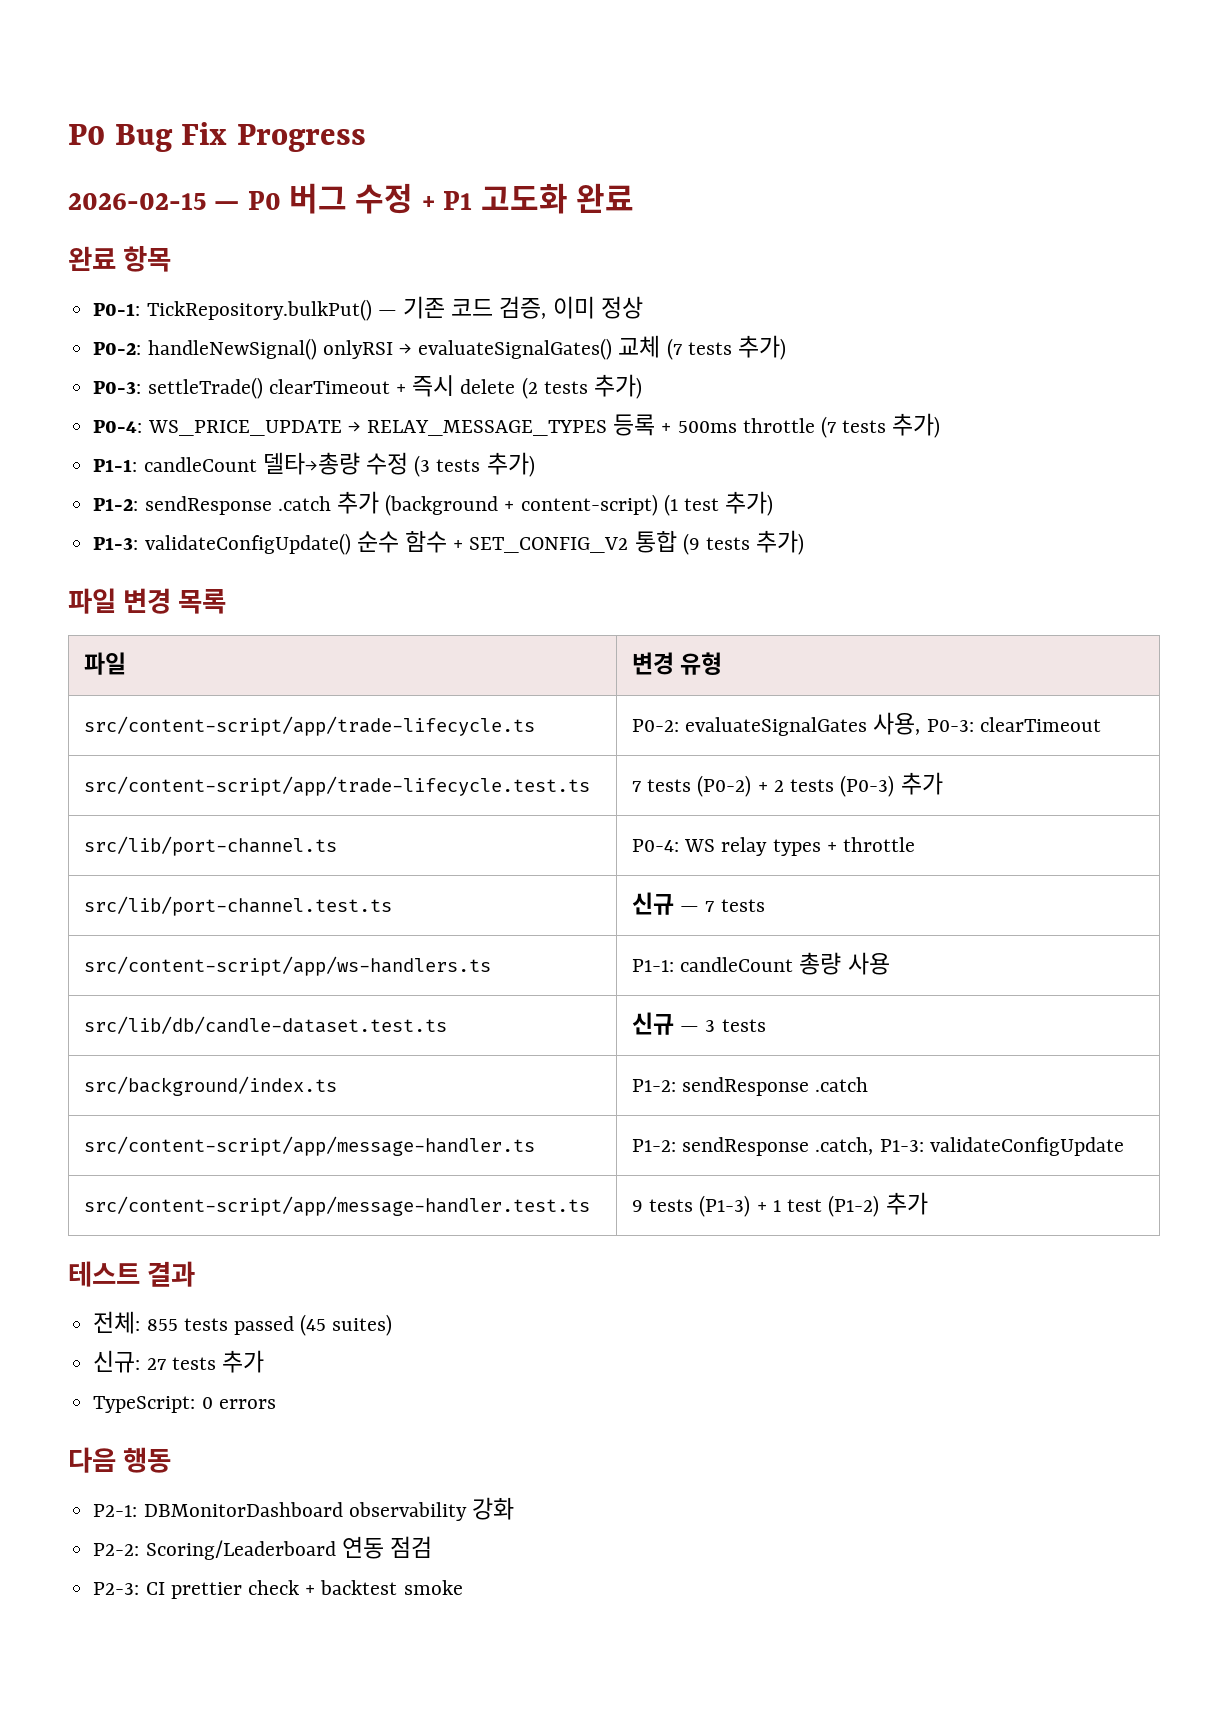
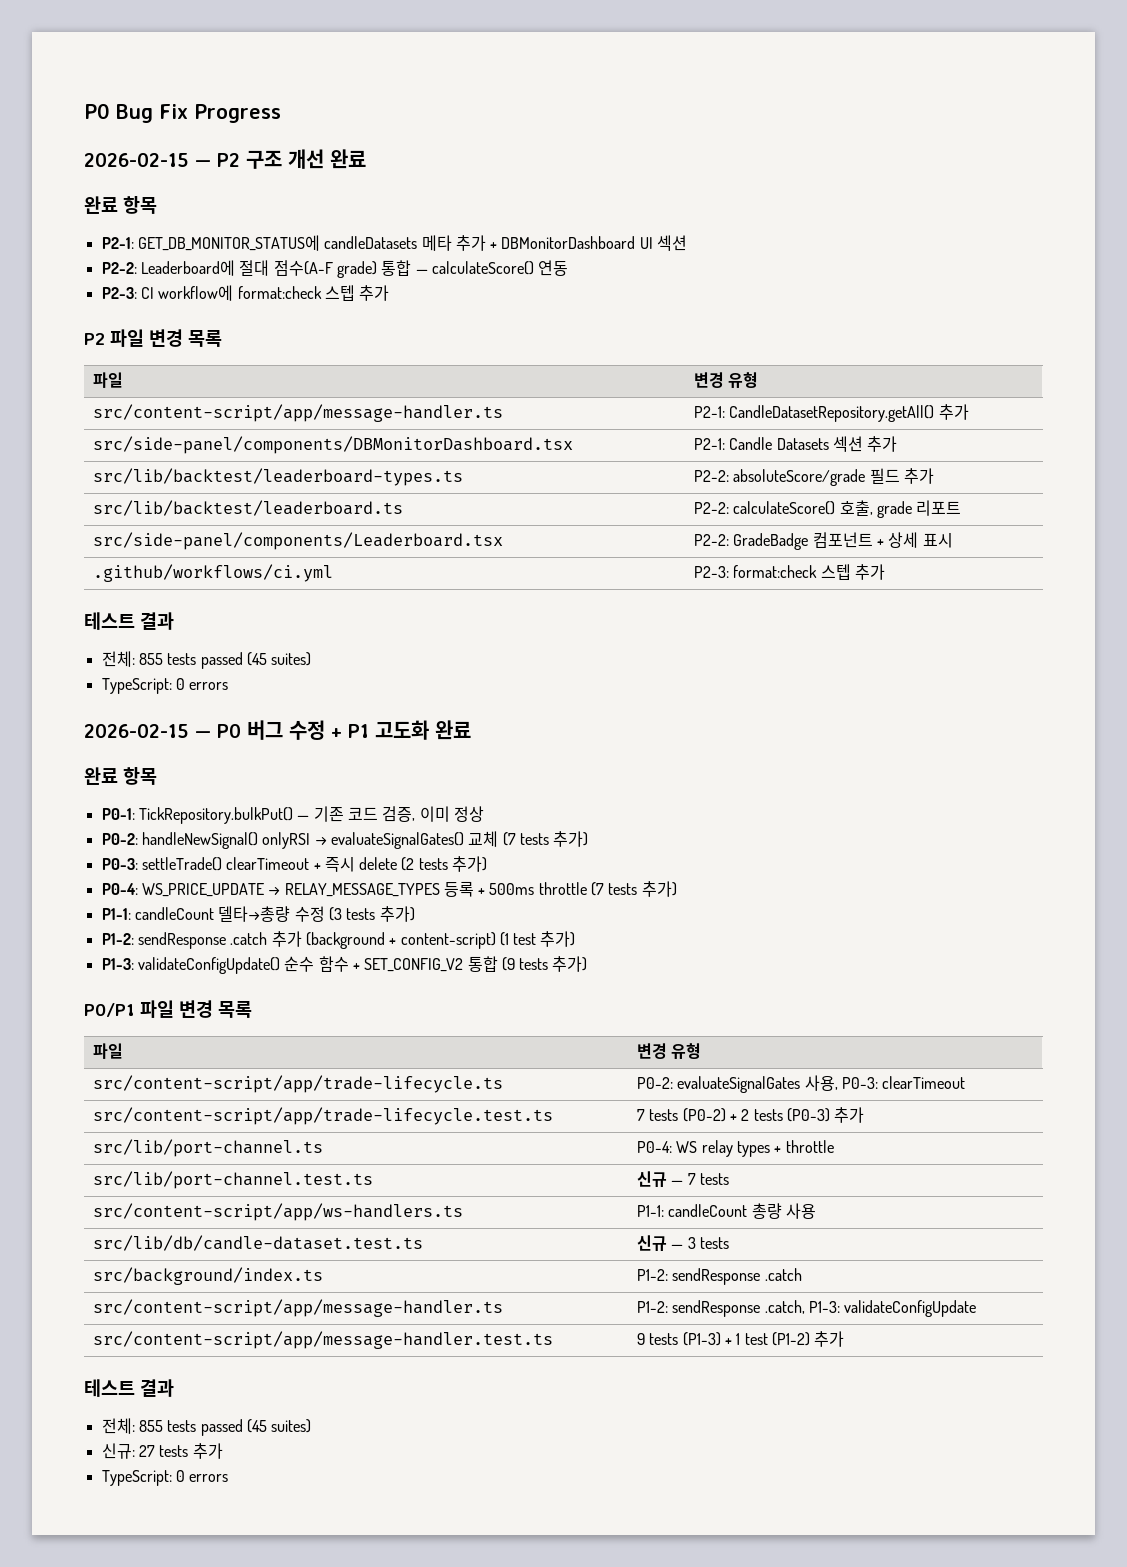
+ 2026-02-15 — P2 구조 개선 완료
+ 완료 항목
+ P2-1: GET_DB_MONITOR_STATUS에 candleDatasets 메타 추가 + DBMonitorDashboard UI 섹션
+ P2-2: Leaderboard에 절대 점수(A-F grade) 통합 — calculateScore() 연동
+ P2-3: CI workflow에 format:check 스텝 추가
+ P2 파일 변경 목록
+ 파일 | 변경 유형
+ src/content-script/app/message-handler.ts | P2-1: CandleDatasetRepository.getAll() 추가
+ src/side-panel/components/DBMonitorDashboard.tsx | P2-1: Candle Datasets 섹션 추가
+ src/lib/backtest/leaderboard-types.ts | P2-2: absoluteScore/grade 필드 추가
+ src/lib/backtest/leaderboard.ts | P2-2: calculateScore() 호출, grade 리포트
+ src/side-panel/components/Leaderboard.tsx | P2-2: GradeBadge 컴포넌트 + 상세 표시
+ .github/workflows/ci.yml | P2-3: format:check 스텝 추가
+ 테스트 결과
+ 전체: 855 tests passed (45 suites)
+ TypeScript: 0 errors
- 파일 변경 목록
+ P0/P1 파일 변경 목록
- 다음 행동
- P2-1: DBMonitorDashboard observability 강화
- P2-2: Scoring/Leaderboard 연동 점검
- P2-3: CI prettier check + backtest smoke

